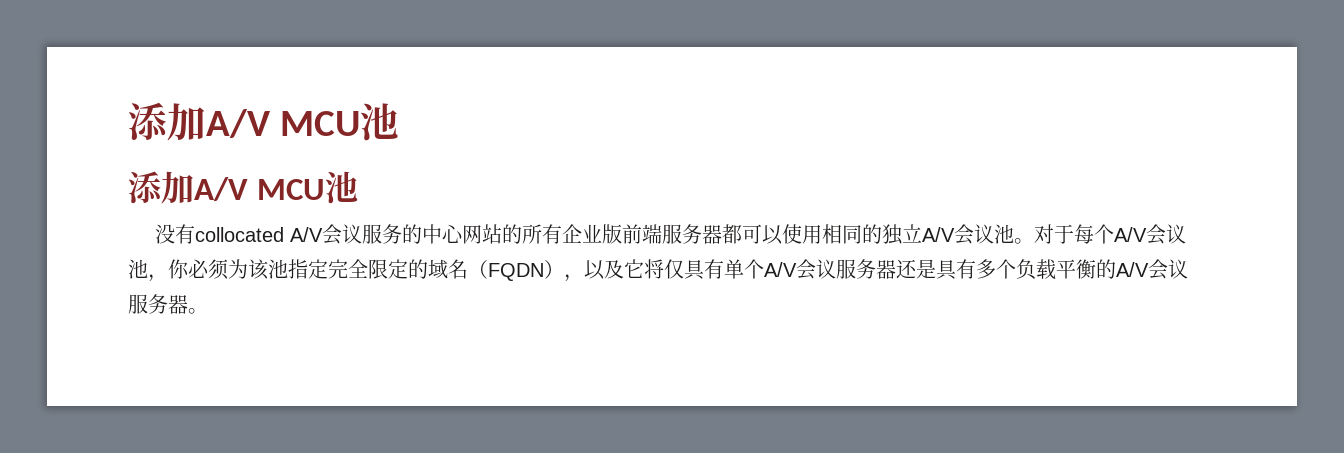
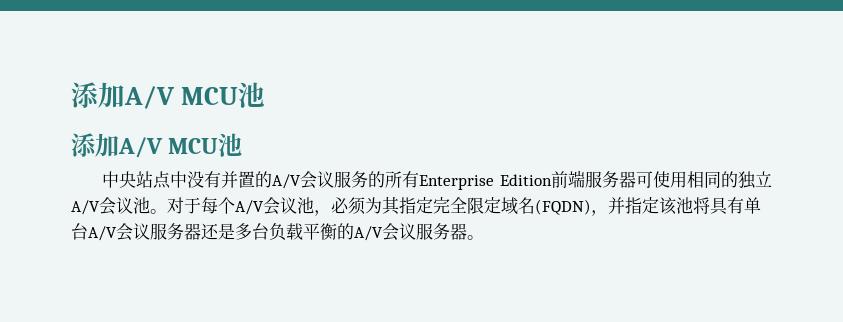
- 没有collocated A/V会议服务的中心网站的所有企业版前端服务器都可以使用相同的独立A/V会议池。
+ 中央站点中没有并置的A/V会议服务的所有Enterprise Edition前端服务器可使用相同的独立A/V会议池。
- 对于每个A/V会议池，你必须为该池指定完全限定的域名（FQDN），以及它将仅具有单个A/V会议服务器还是具有多个负载平衡的A/V会议服务器。
+ 对于每个A/V会议池，必须为其指定完全限定域名(FQDN)，并指定该池将具有单台A/V会议服务器还是多台负载平衡的A/V会议服务器。

